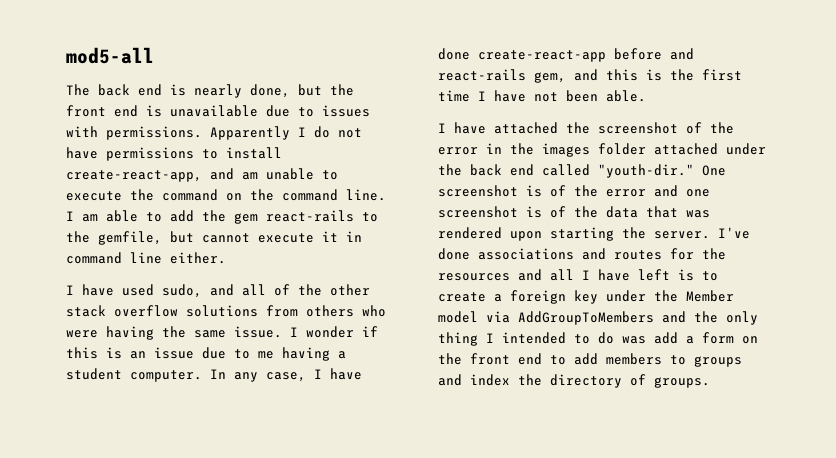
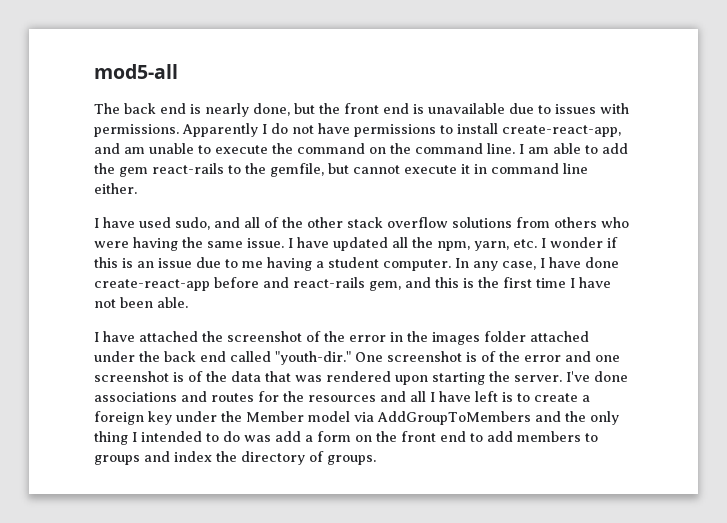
- I wonder if this is an issue due to me having a student computer.
+ I have updated all the npm, yarn, etc. I wonder if this is an issue due to me having a student computer.

